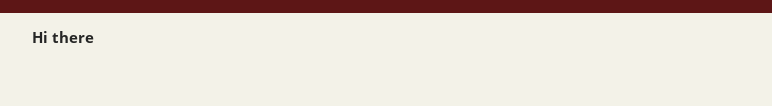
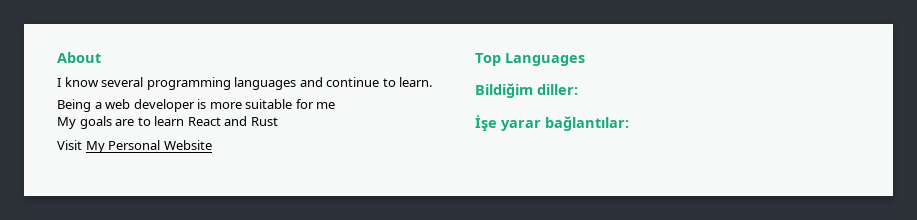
- Hi there
+ About
+ I know several programming languages and continue to learn.
+ Being a web developer is more suitable for me
+ My goals are to learn React and Rust
+ Visit My Personal Website
+ Top Languages
+ Bildiğim diller:
+ İşe yarar bağlantılar:

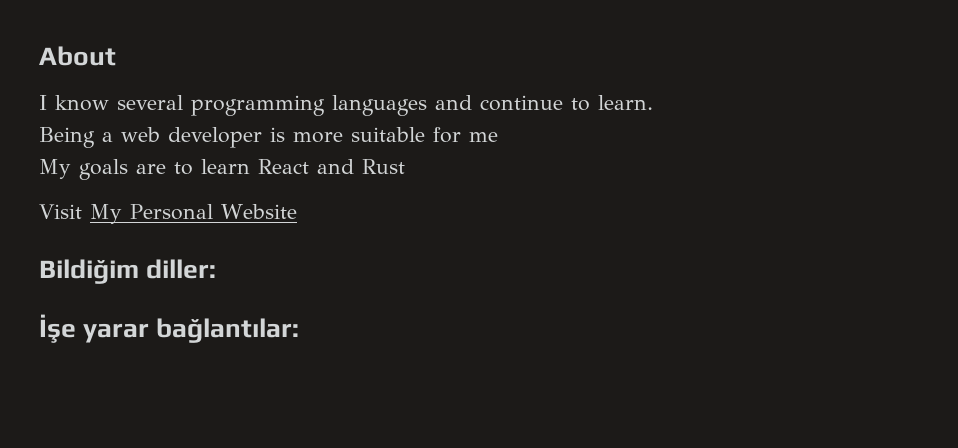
- Top Languages

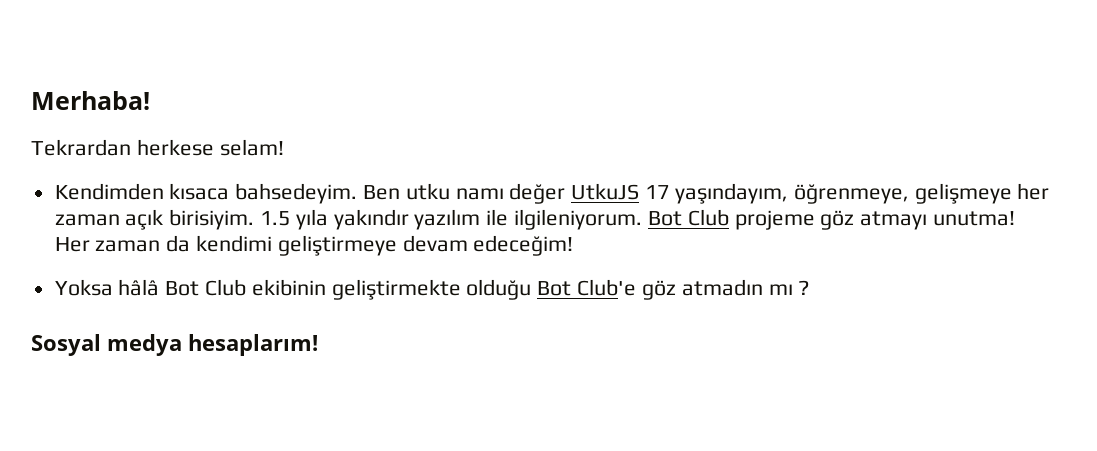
- About
- I know several programming languages and continue to learn.
- Being a web developer is more suitable for me
- My goals are to learn React and Rust
- Visit My Personal Website
- Bildiğim diller:
- İşe yarar bağlantılar:
+ Merhaba!
+ Tekrardan herkese selam!
+ Kendimden kısaca bahsedeyim. Ben utku namı değer UtkuJS 17 yaşındayım, öğrenmeye, gelişmeye her zaman açık birisiyim. 1.5 yıla yakındır yazılım ile ilgileniyorum. Bot Club projeme göz atmayı unutma! Her zaman da kendimi geliştirmeye devam edeceğim!
+ Yoksa hâlâ Bot Club ekibinin geliştirmekte olduğu Bot Club'e göz atmadın mı ?
+ Sosyal medya hesaplarım!

